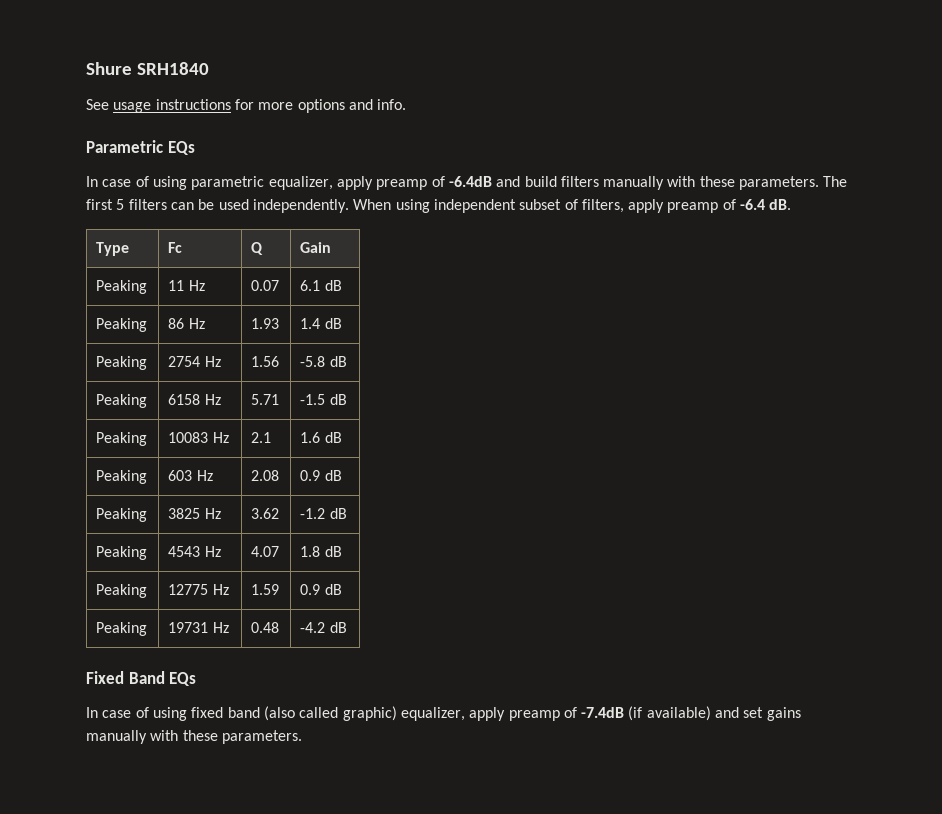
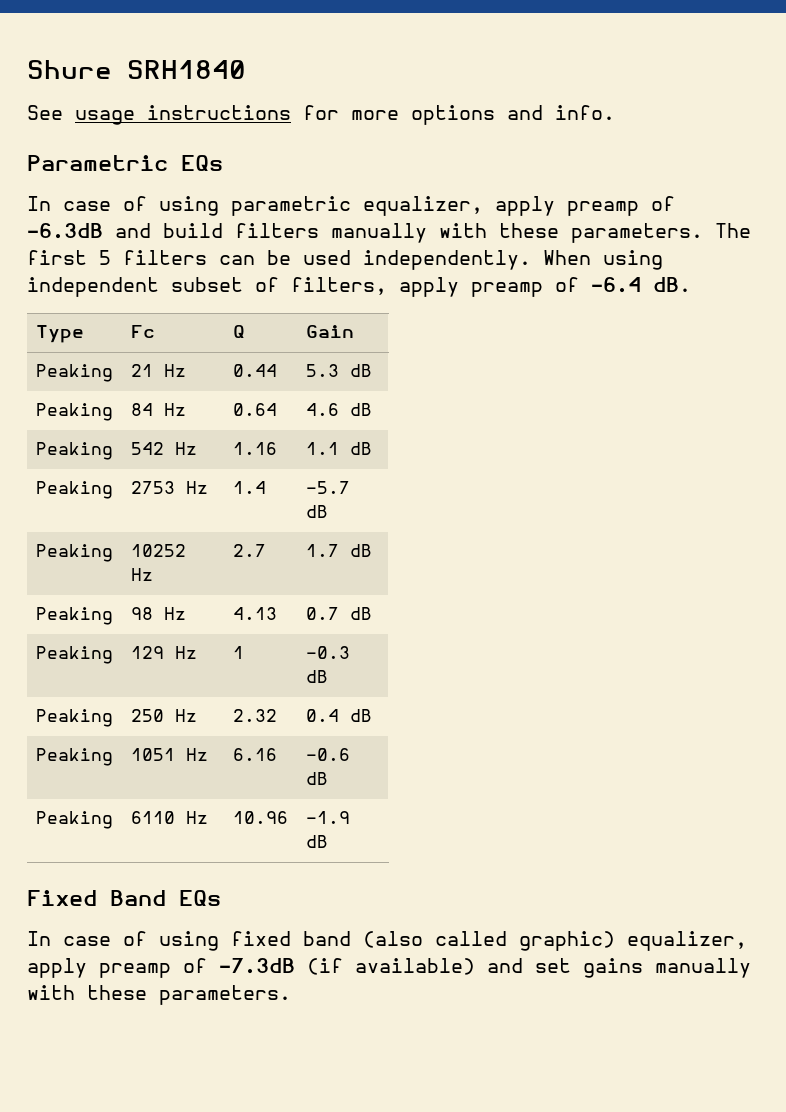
- In case of using parametric equalizer, apply preamp of -6.4dB and build filters manually with these parameters.
+ In case of using parametric equalizer, apply preamp of -6.3dB and build filters manually with these parameters.
- Peaking | 11 Hz | 0.07 | 6.1 dB
- Peaking | 86 Hz | 1.93 | 1.4 dB
- Peaking | 2754 Hz | 1.56 | -5.8 dB
- Peaking | 6158 Hz | 5.71 | -1.5 dB
- Peaking | 10083 Hz | 2.1 | 1.6 dB
- Peaking | 603 Hz | 2.08 | 0.9 dB
- Peaking | 3825 Hz | 3.62 | -1.2 dB
- Peaking | 4543 Hz | 4.07 | 1.8 dB
- Peaking | 12775 Hz | 1.59 | 0.9 dB
- Peaking | 19731 Hz | 0.48 | -4.2 dB
+ Peaking | 21 Hz | 0.44 | 5.3 dB
+ Peaking | 84 Hz | 0.64 | 4.6 dB
+ Peaking | 542 Hz | 1.16 | 1.1 dB
+ Peaking | 2753 Hz | 1.4 | -5.7 dB
+ Peaking | 10252 Hz | 2.7 | 1.7 dB
+ Peaking | 98 Hz | 4.13 | 0.7 dB
+ Peaking | 129 Hz | 1 | -0.3 dB
+ Peaking | 250 Hz | 2.32 | 0.4 dB
+ Peaking | 1051 Hz | 6.16 | -0.6 dB
+ Peaking | 6110 Hz | 10.96 | -1.9 dB
- In case of using fixed band (also called graphic) equalizer, apply preamp of -7.4dB (if available) and set gains manually with these parameters.
+ In case of using fixed band (also called graphic) equalizer, apply preamp of -7.3dB (if available) and set gains manually with these parameters.

